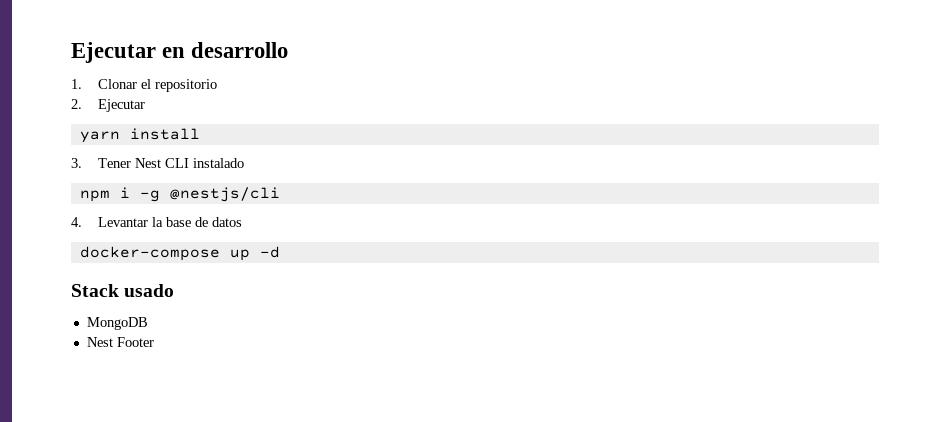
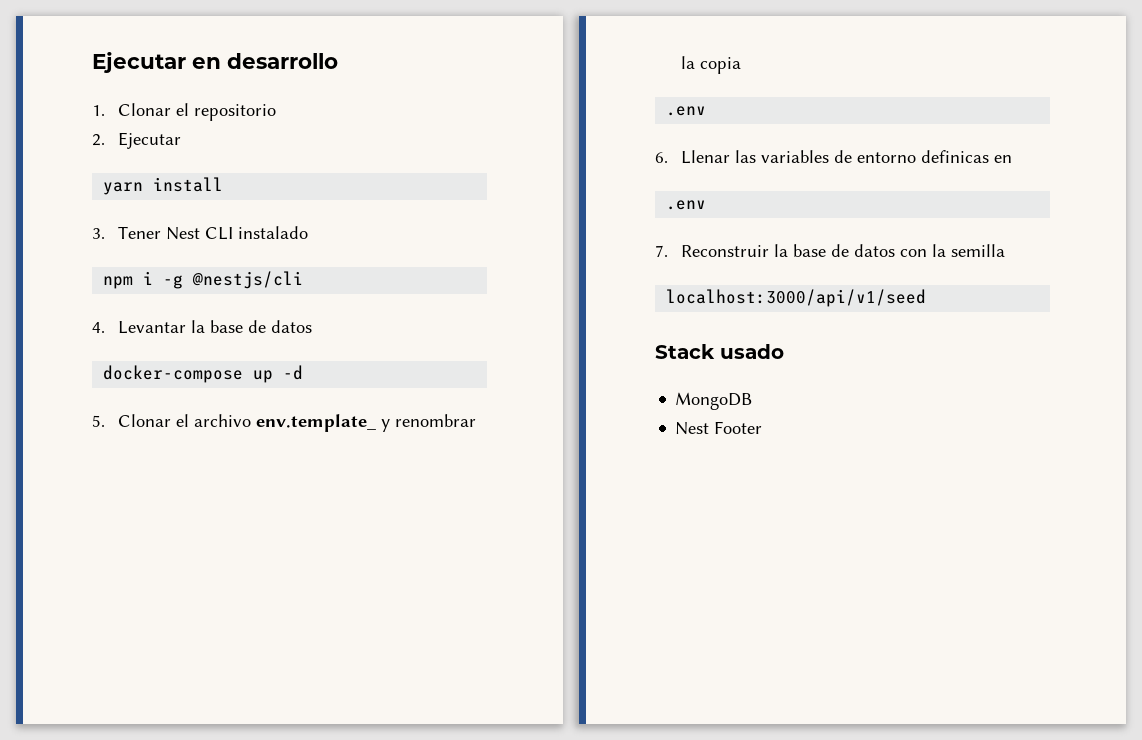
+ 5. Clonar el archivo env.template_ y renombrar la copia
+ .env
+ 6. Llenar las variables de entorno definicas en
+ .env
+ 7. Reconstruir la base de datos con la semilla
+ localhost:3000/api/v1/seed

